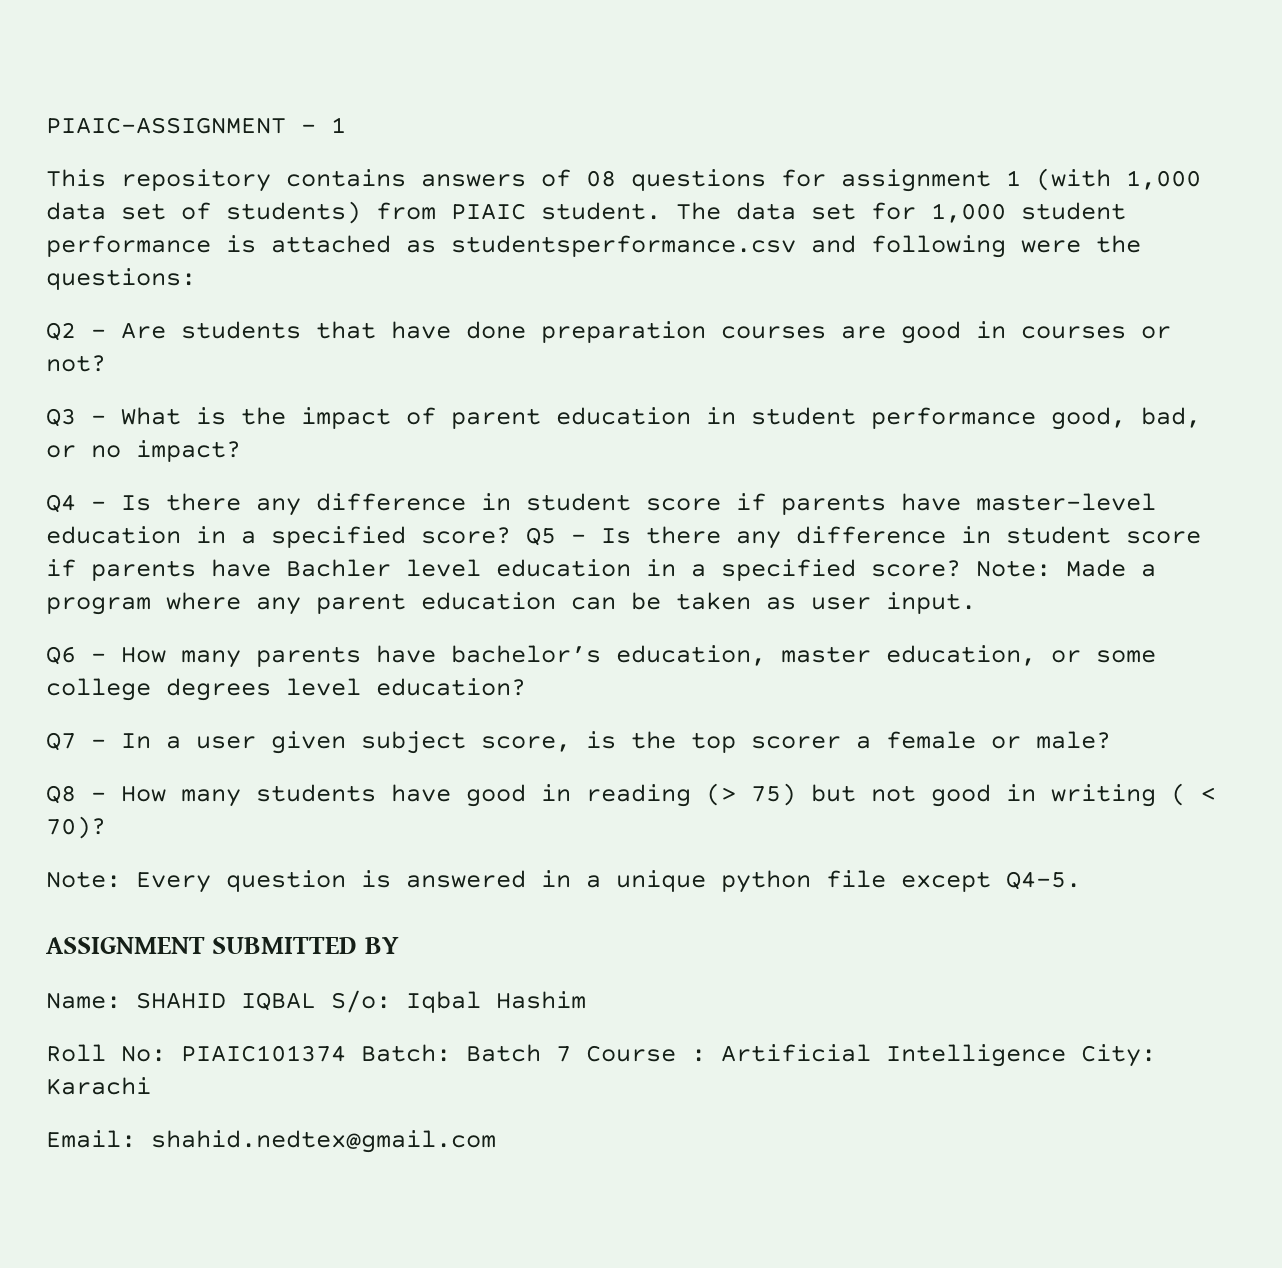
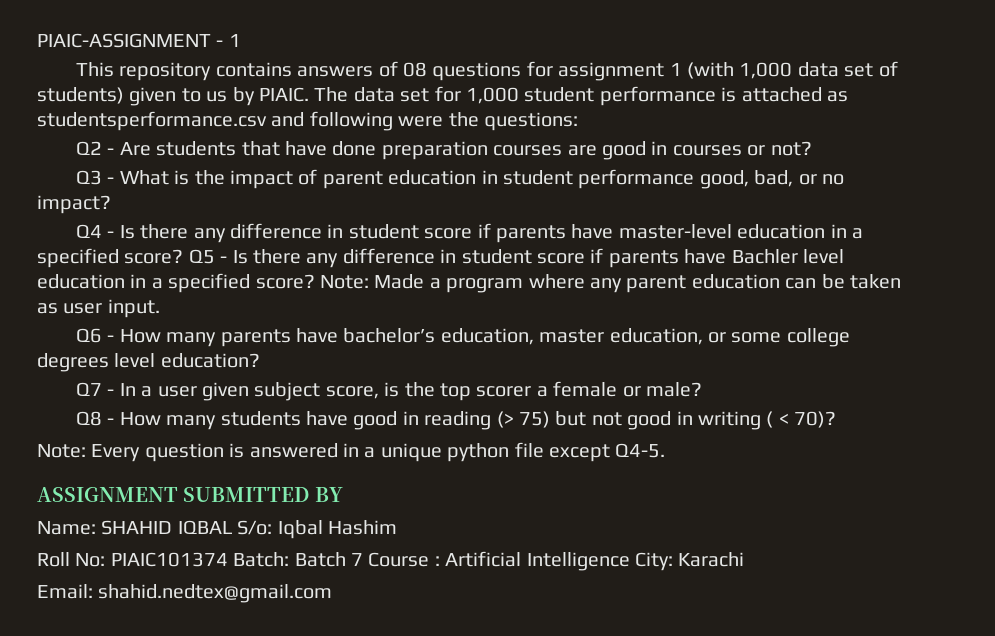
- This repository contains answers of 08 questions for assignment 1 (with 1,000 data set of students) from PIAIC student.
+ This repository contains answers of 08 questions for assignment 1 (with 1,000 data set of students) given to us by PIAIC.

